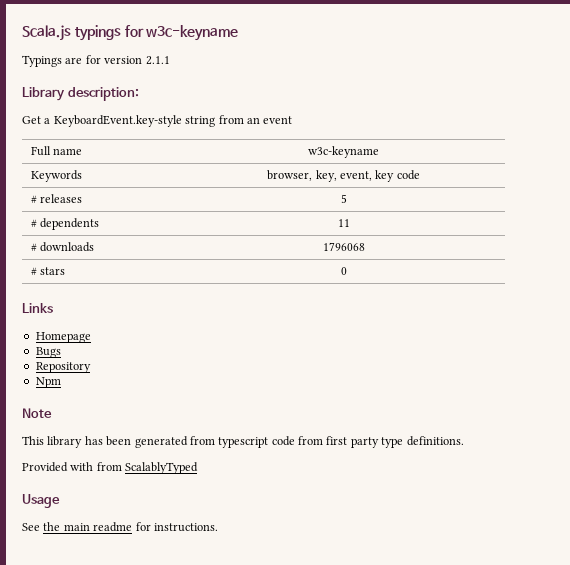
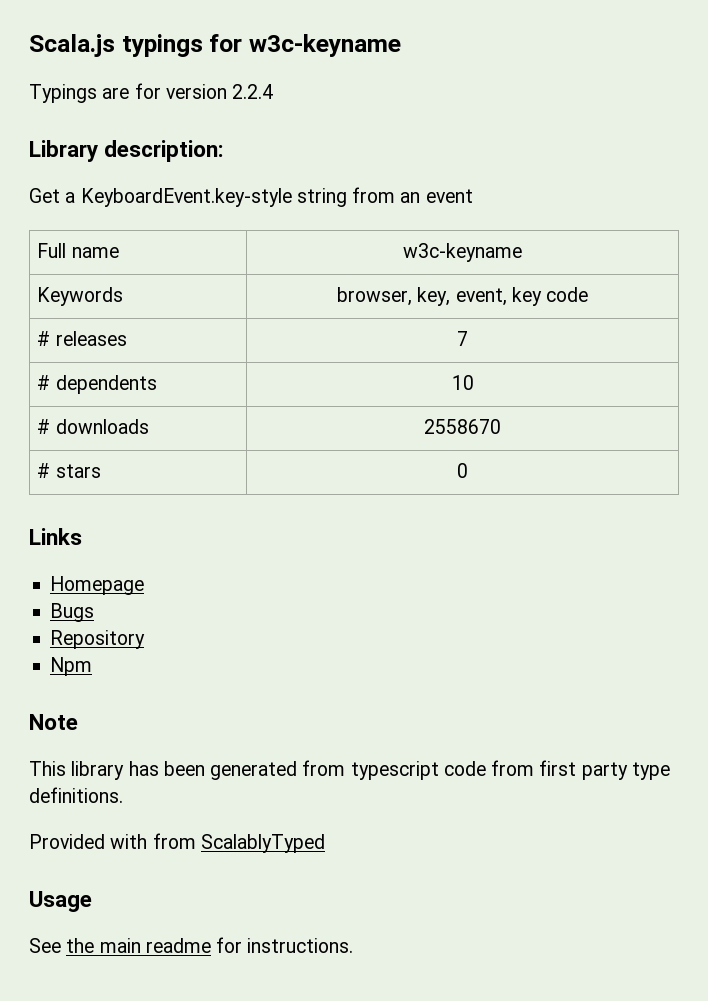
- Typings are for version 2.1.1
+ Typings are for version 2.2.4
- # releases | 5
+ # releases | 7
- # dependents | 11
+ # dependents | 10
- # downloads | 1796068
+ # downloads | 2558670

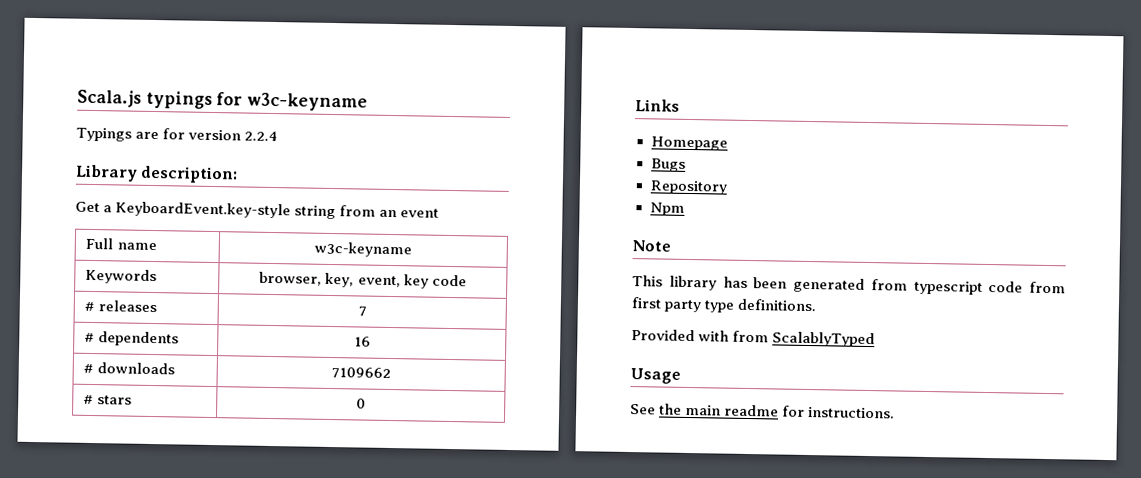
- # dependents | 10
+ # dependents | 16
- # downloads | 2558670
+ # downloads | 7109662

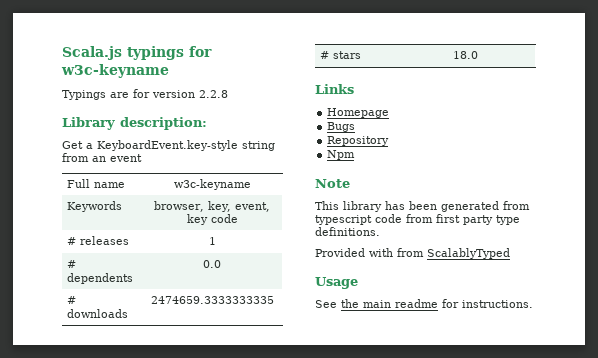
- Typings are for version 2.2.4
+ Typings are for version 2.2.8
- # releases | 7
+ # releases | 1
- # dependents | 16
+ # dependents | 0.0
- # downloads | 7109662
+ # downloads | 2474659.3333333335
- # stars | 0
+ # stars | 18.0

